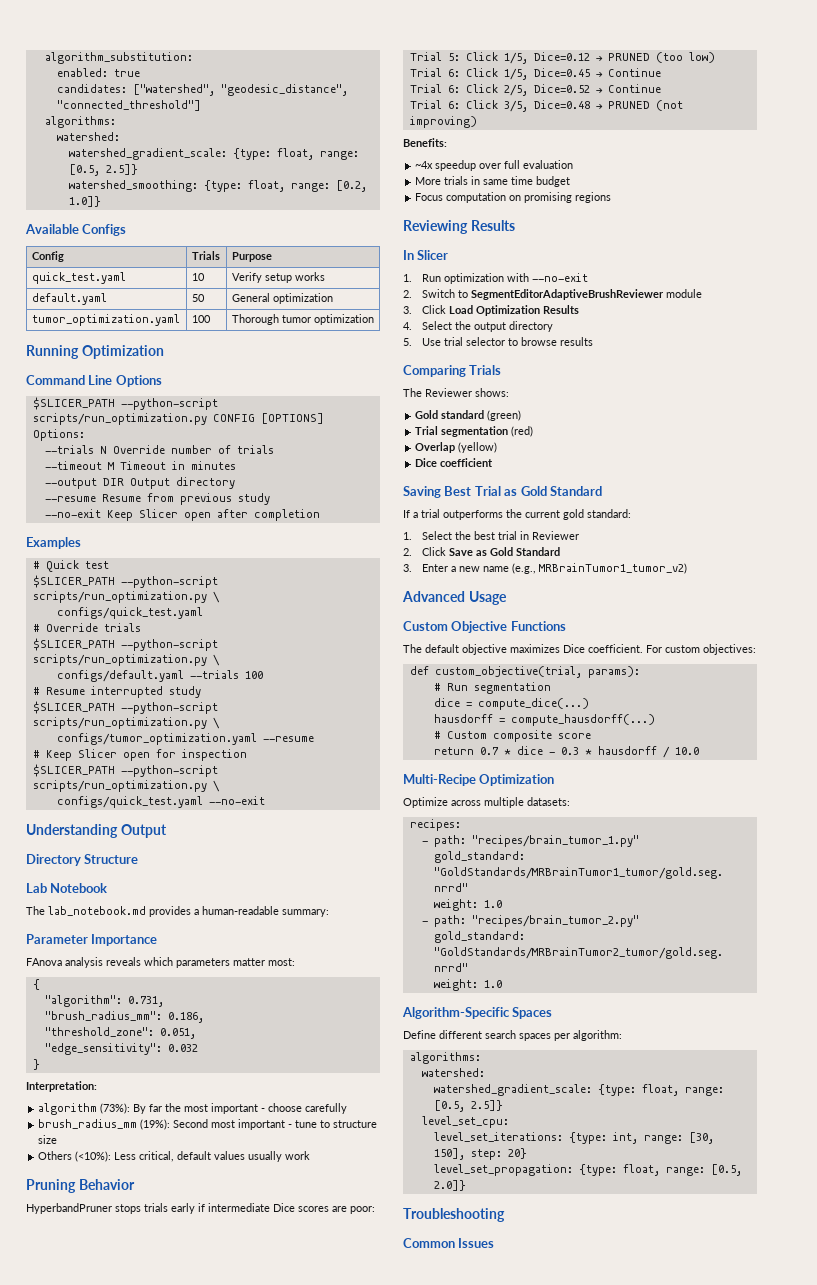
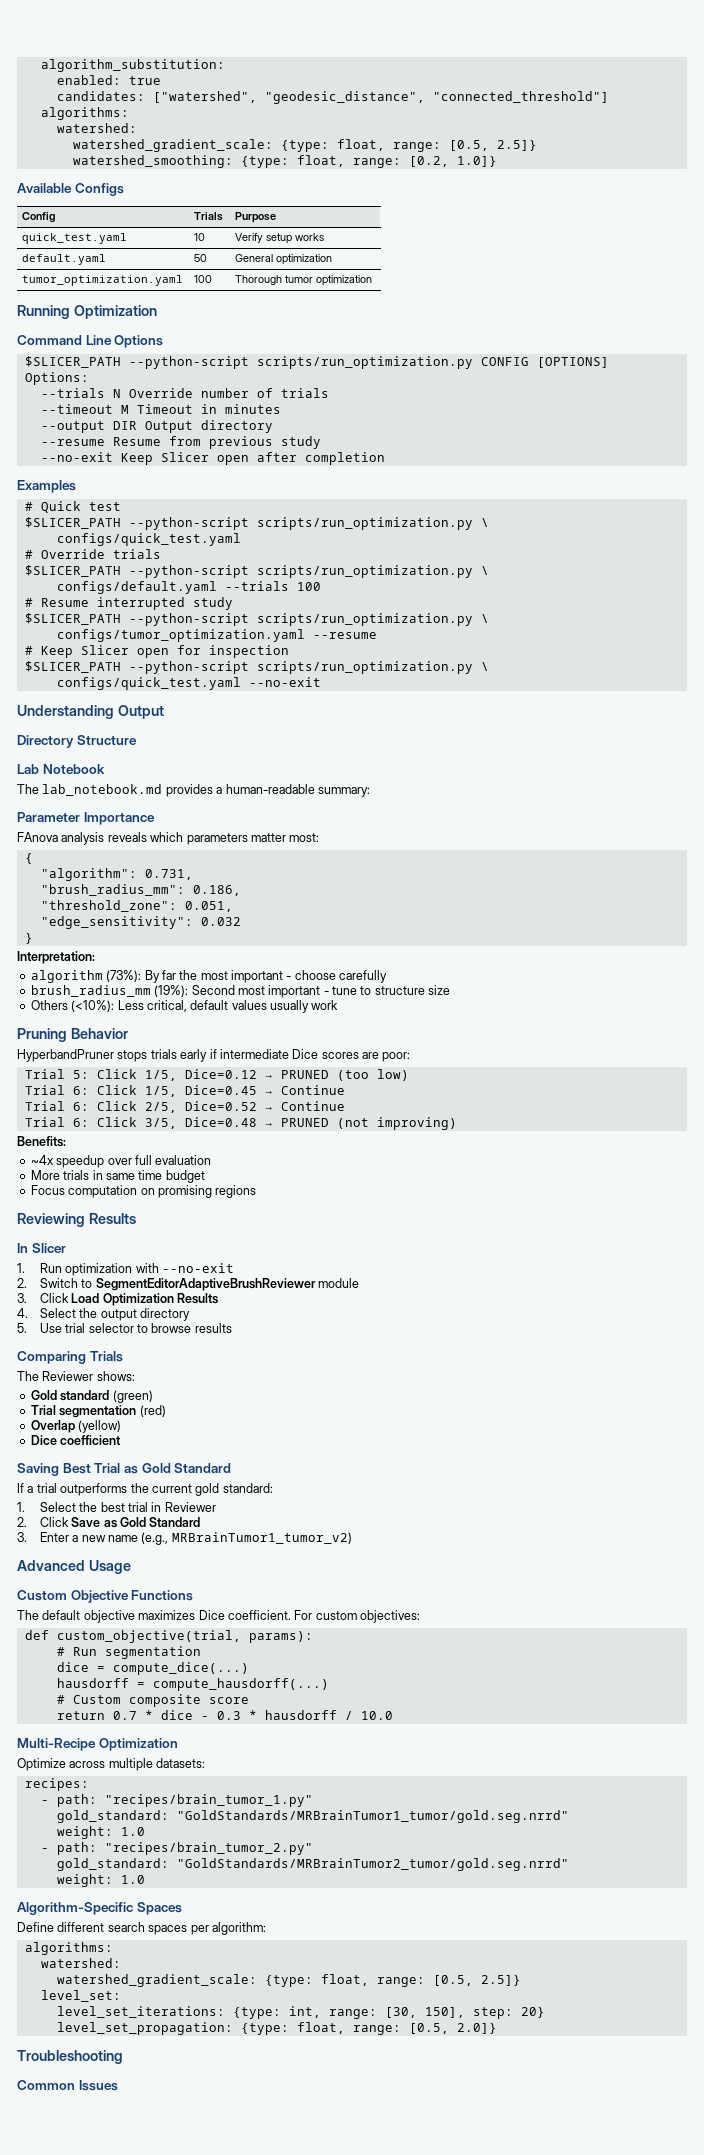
- level_set_cpu:
+ level_set:

